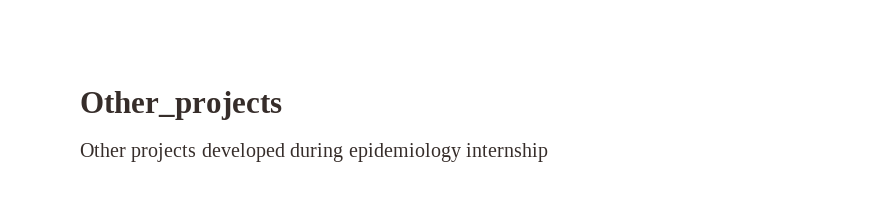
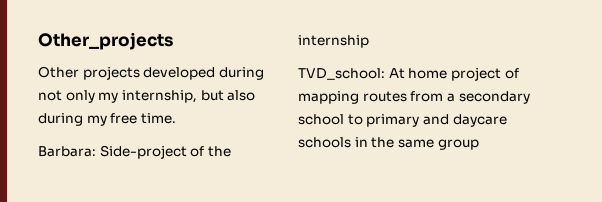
- Other projects developed during epidemiology internship
+ Other projects developed during not only my internship, but also during my free time.
+ Barbara: Side-project of the internship
+ TVD_school: At home project of mapping routes from a secondary school to primary and daycare schools in the same group

